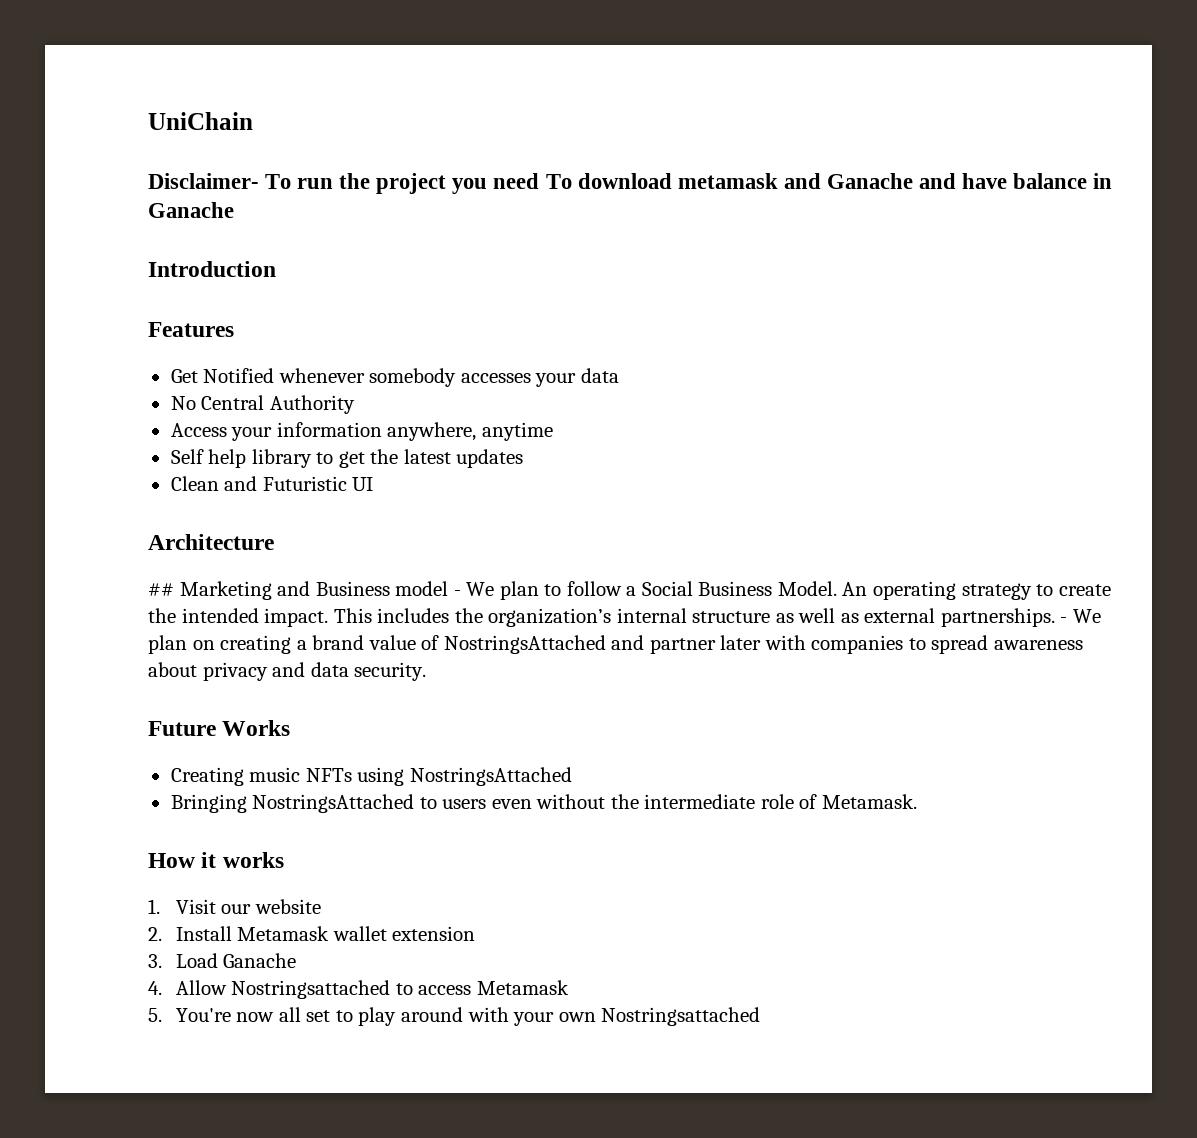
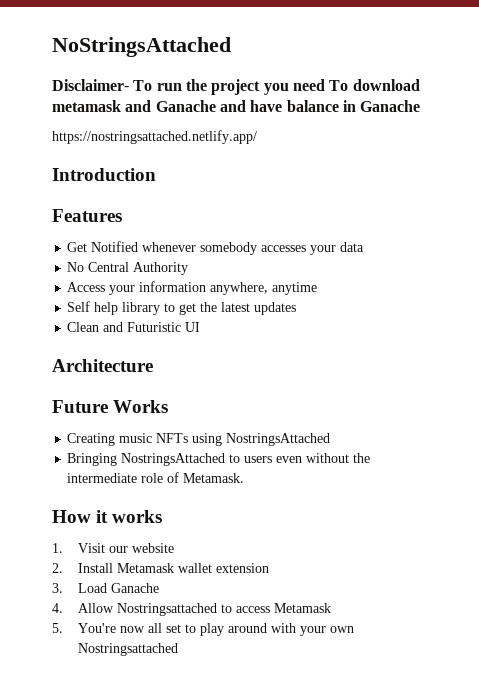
- UniChain
+ NoStringsAttached
+ https://nostringsattached.netlify.app/
- ## Marketing and Business model - We plan to follow a Social Business Model. An operating strategy to create the intended impact. This includes the organization’s internal structure as well as external partnerships. - We plan on creating a brand value of NostringsAttached and partner later with companies to spread awareness about privacy and data security.

